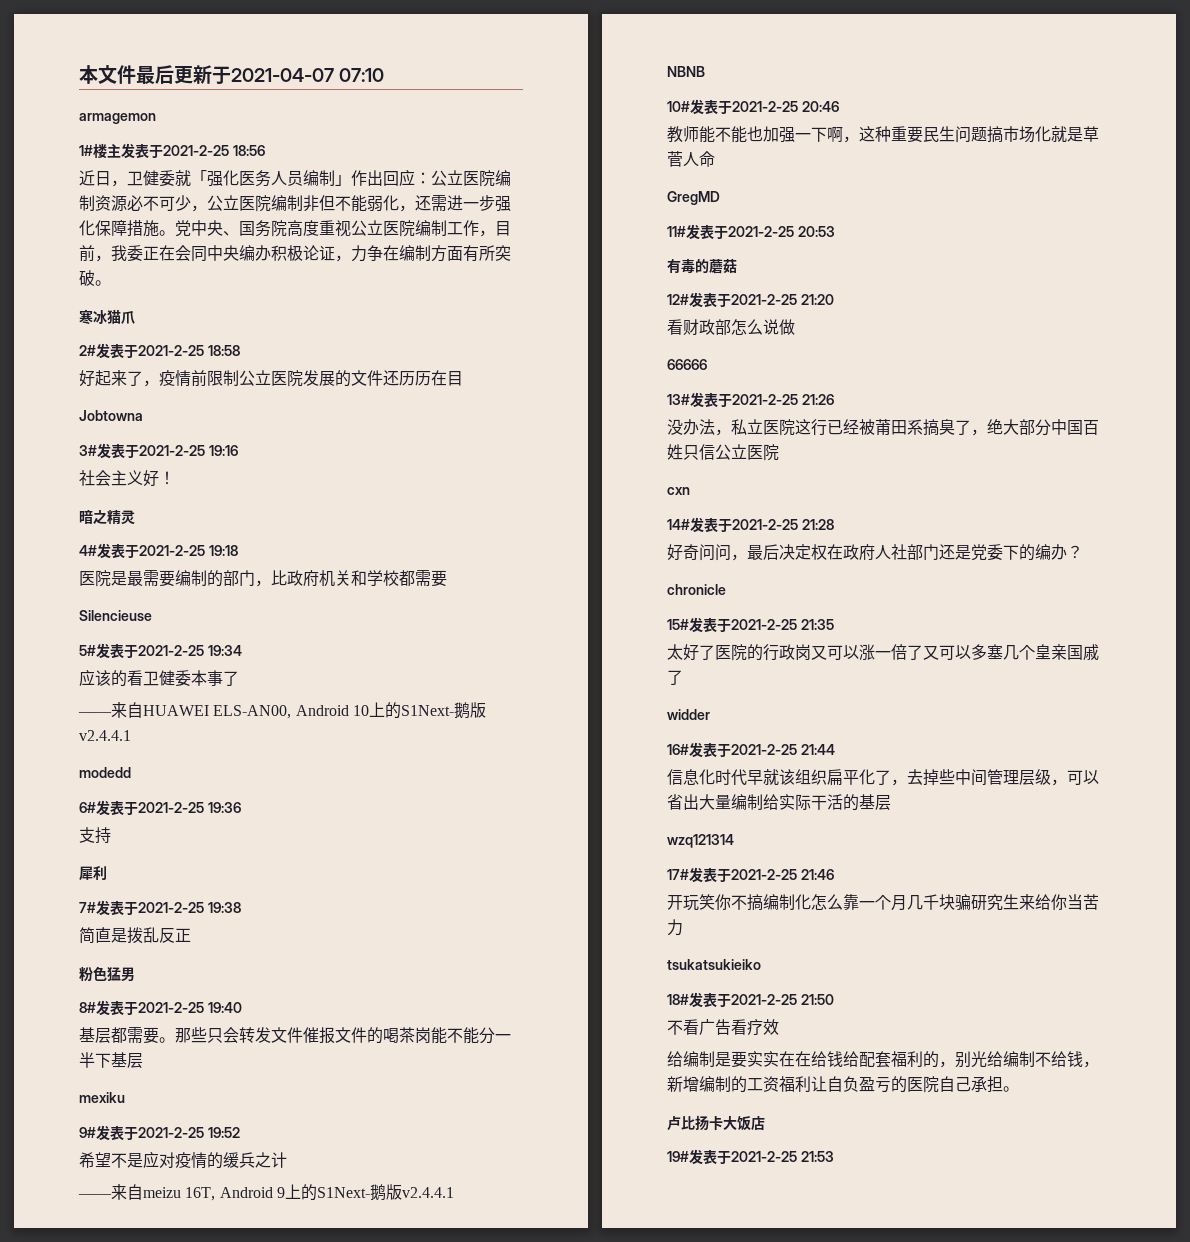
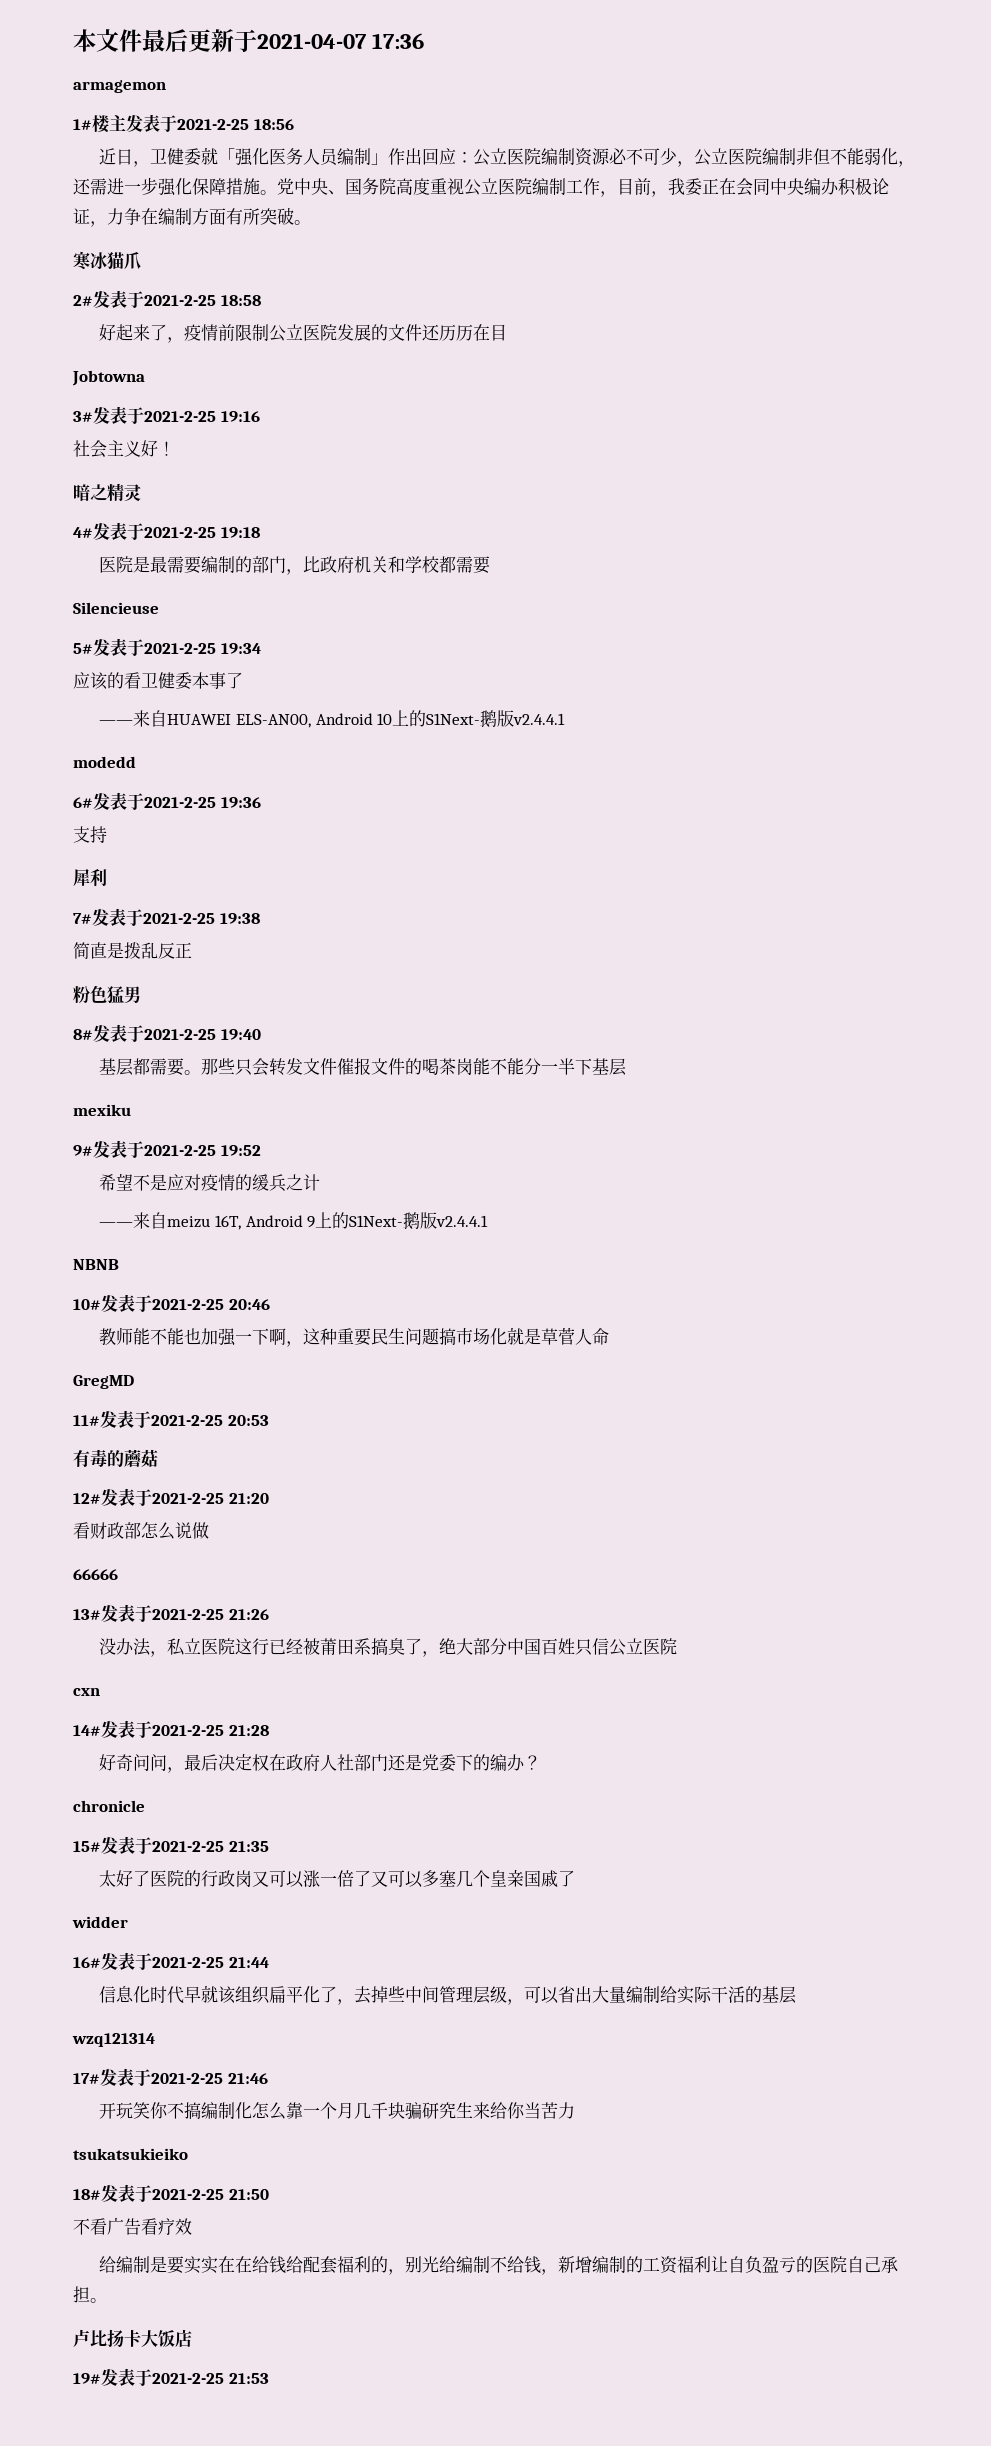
- 本文件最后更新于2021-04-07 07:10
+ 本文件最后更新于2021-04-07 17:36

